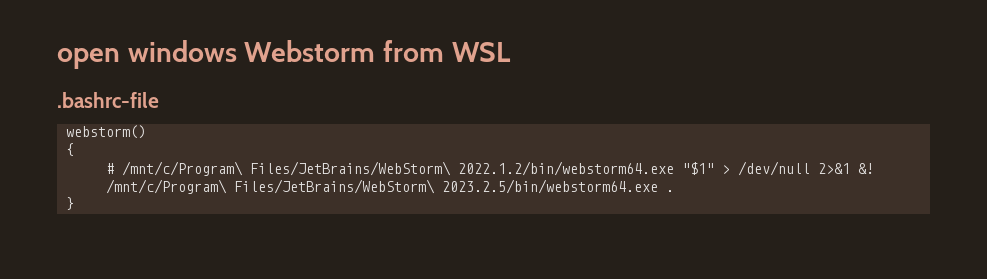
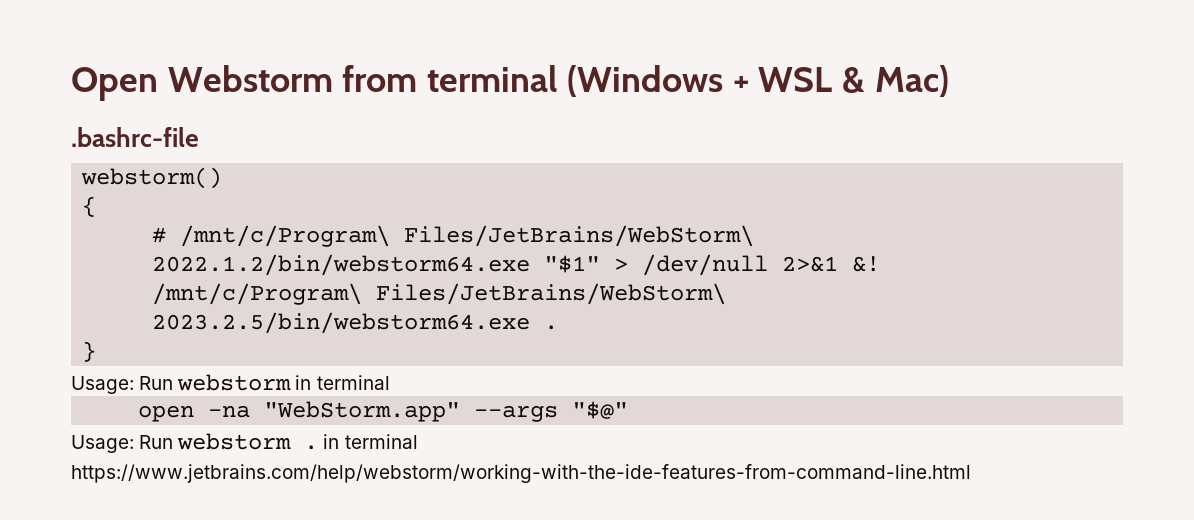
- open windows Webstorm from WSL
+ Open Webstorm from terminal (Windows + WSL & Mac)
+ Usage: Run webstorm in terminal
+ open -na "WebStorm.app" --args "$@"
+ Usage: Run webstorm . in terminal
+ https://www.jetbrains.com/help/webstorm/working-with-the-ide-features-from-command-line.html

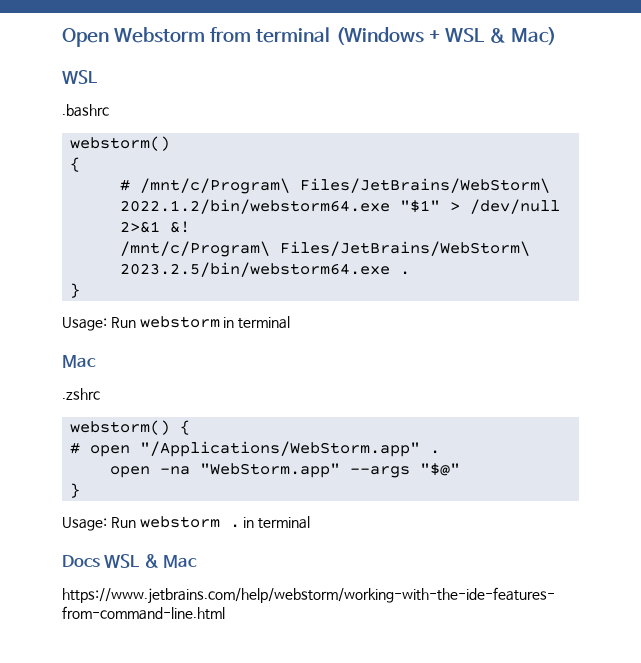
  Open Webstorm from terminal (Windows + WSL & Mac)
- .bashrc-file
+ WSL
+ .bashrc
  Usage: Run webstorm in terminal
+ Mac
+ .zshrc
+ webstorm() {
+ # open "/Applications/WebStorm.app" .
  open -na "WebStorm.app" --args "$@"
+ }
+ Docs WSL & Mac

